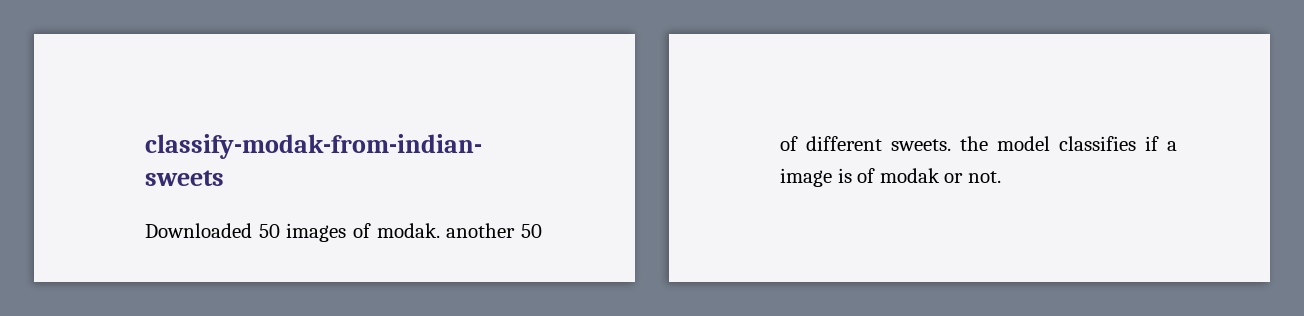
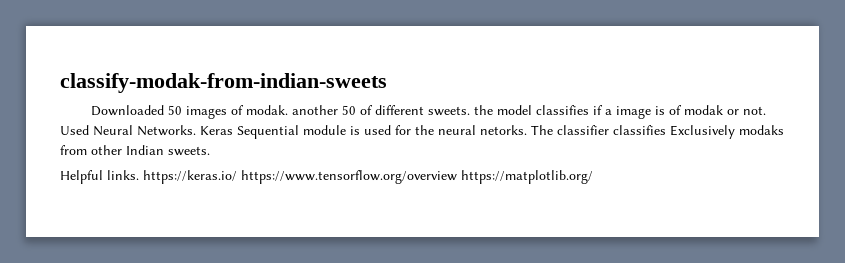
+ Used Neural Networks. Keras Sequential module is used for the neural netorks. The classifier classifies Exclusively modaks from other Indian sweets.
+ Helpful links. https://keras.io/ https://www.tensorflow.org/overview https://matplotlib.org/

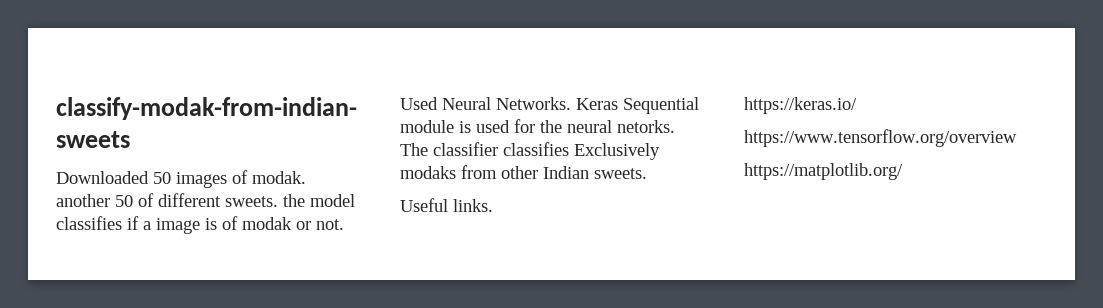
- Helpful links. https://keras.io/ https://www.tensorflow.org/overview https://matplotlib.org/
+ Useful links.
+ https://keras.io/
+ https://www.tensorflow.org/overview
+ https://matplotlib.org/

